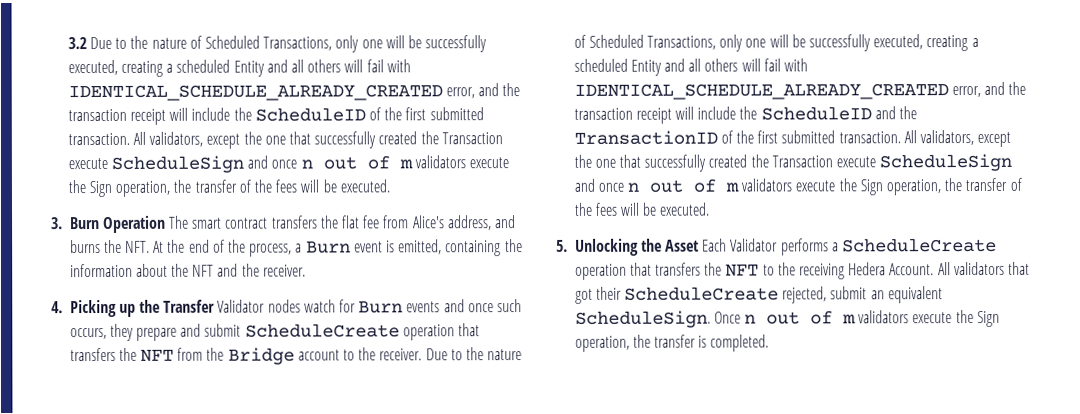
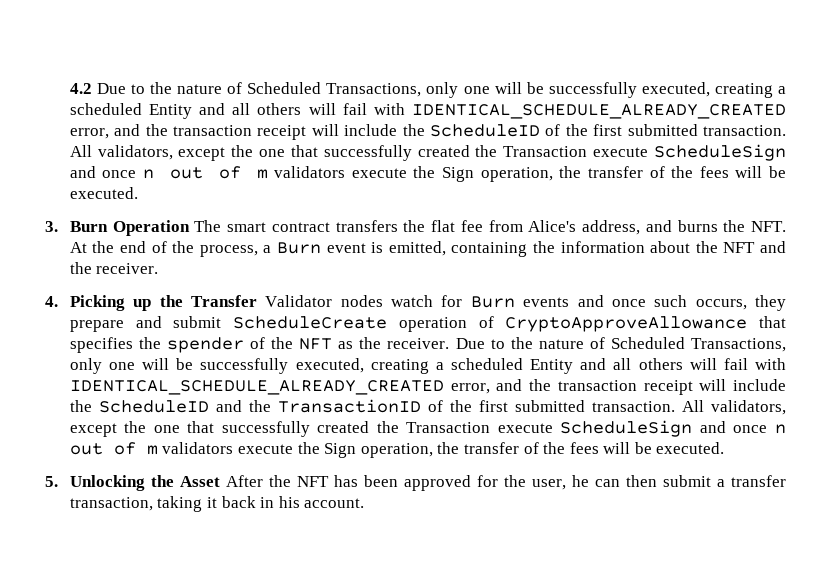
- 3.2 Due to the nature of Scheduled Transactions, only one will be successfully executed, creating a scheduled Entity and all others will fail with IDENTICAL_SCHEDULE_ALREADY_CREATED error, and the transaction receipt will include the ScheduleID of the first submitted transaction.
+ 4.2 Due to the nature of Scheduled Transactions, only one will be successfully executed, creating a scheduled Entity and all others will fail with IDENTICAL_SCHEDULE_ALREADY_CREATED error, and the transaction receipt will include the ScheduleID of the first submitted transaction.
- 4. Picking up the Transfer Validator nodes watch for Burn events and once such occurs, they prepare and submit ScheduleCreate operation that transfers the NFT from the Bridge account to the receiver.
+ 4. Picking up the Transfer Validator nodes watch for Burn events and once such occurs, they prepare and submit ScheduleCreate operation of CryptoApproveAllowance that specifies the spender of the NFT as the receiver.
- 5. Unlocking the Asset Each Validator performs a ScheduleCreate operation that transfers the NFT to the receiving Hedera Account. All validators that got their ScheduleCreate rejected, submit an equivalent ScheduleSign. Once n out of m validators execute the Sign operation, the transfer is completed.
+ 5. Unlocking the Asset After the NFT has been approved for the user, he can then submit a transfer transaction, taking it back in his account.

